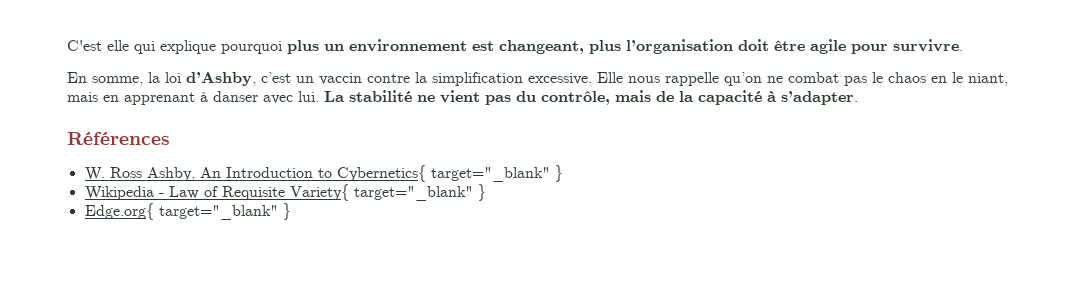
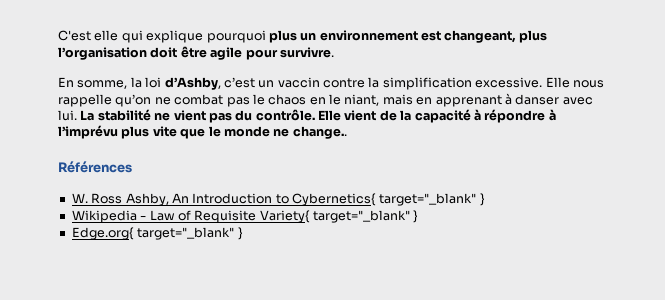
- La stabilité ne vient pas du contrôle, mais de la capacité à s’adapter.
+ La stabilité ne vient pas du contrôle. Elle vient de la capacité à répondre à l’imprévu plus vite que le monde ne change..

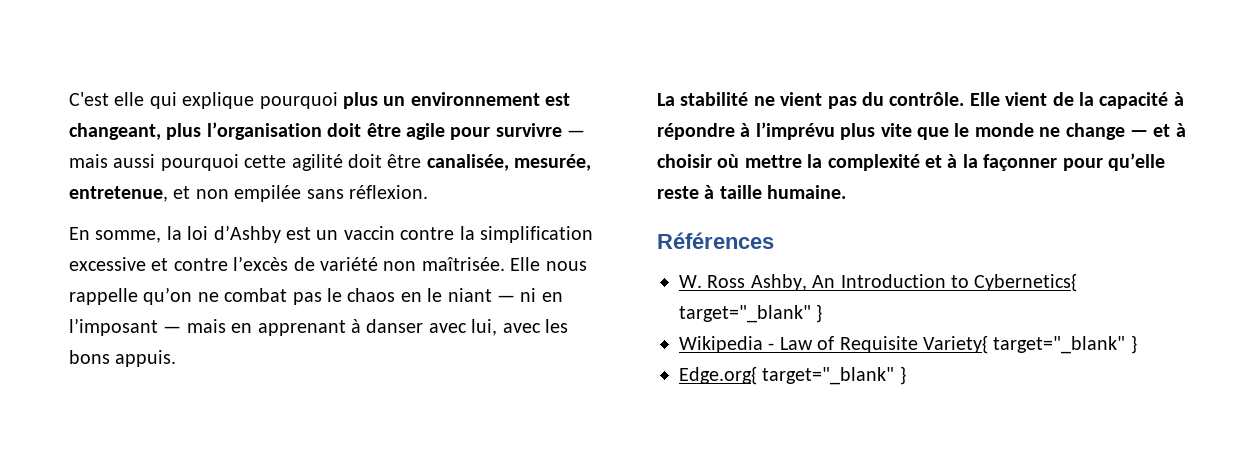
- C'est elle qui explique pourquoi plus un environnement est changeant, plus l’organisation doit être agile pour survivre.
+ C'est elle qui explique pourquoi plus un environnement est changeant, plus l’organisation doit être agile pour survivre — mais aussi pourquoi cette agilité doit être canalisée, mesurée, entretenue, et non empilée sans réflexion.
- En somme, la loi d’Ashby, c’est un vaccin contre la simplification excessive.
+ En somme, la loi d’Ashby est un vaccin contre la simplification excessive et contre l’excès de variété non maîtrisée.
- Elle nous rappelle qu’on ne combat pas le chaos en le niant, mais en apprenant à danser avec lui. La stabilité ne vient pas du contrôle.
+ Elle nous rappelle qu’on ne combat pas le chaos en le niant — ni en l’imposant — mais en apprenant à danser avec lui, avec les bons appuis.
+ La stabilité ne vient pas du contrôle.
- Elle vient de la capacité à répondre à l’imprévu plus vite que le monde ne change..
+ Elle vient de la capacité à répondre à l’imprévu plus vite que le monde ne change — et à choisir où mettre la complexité et à la façonner pour qu’elle reste à taille humaine.

